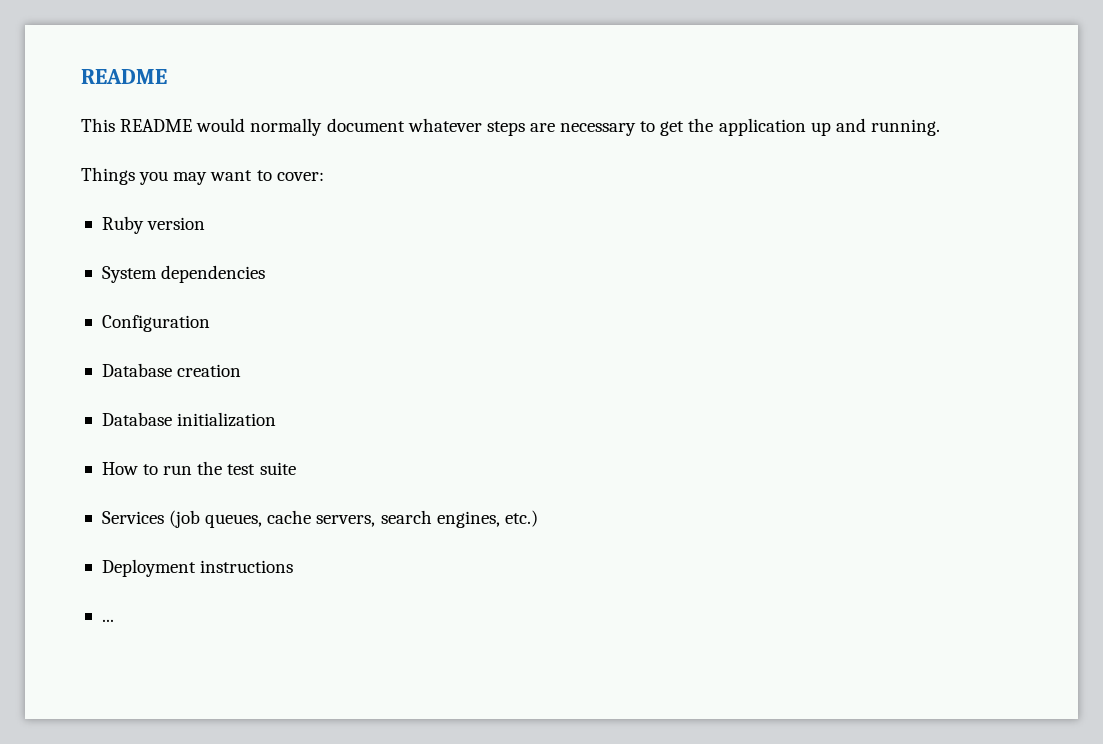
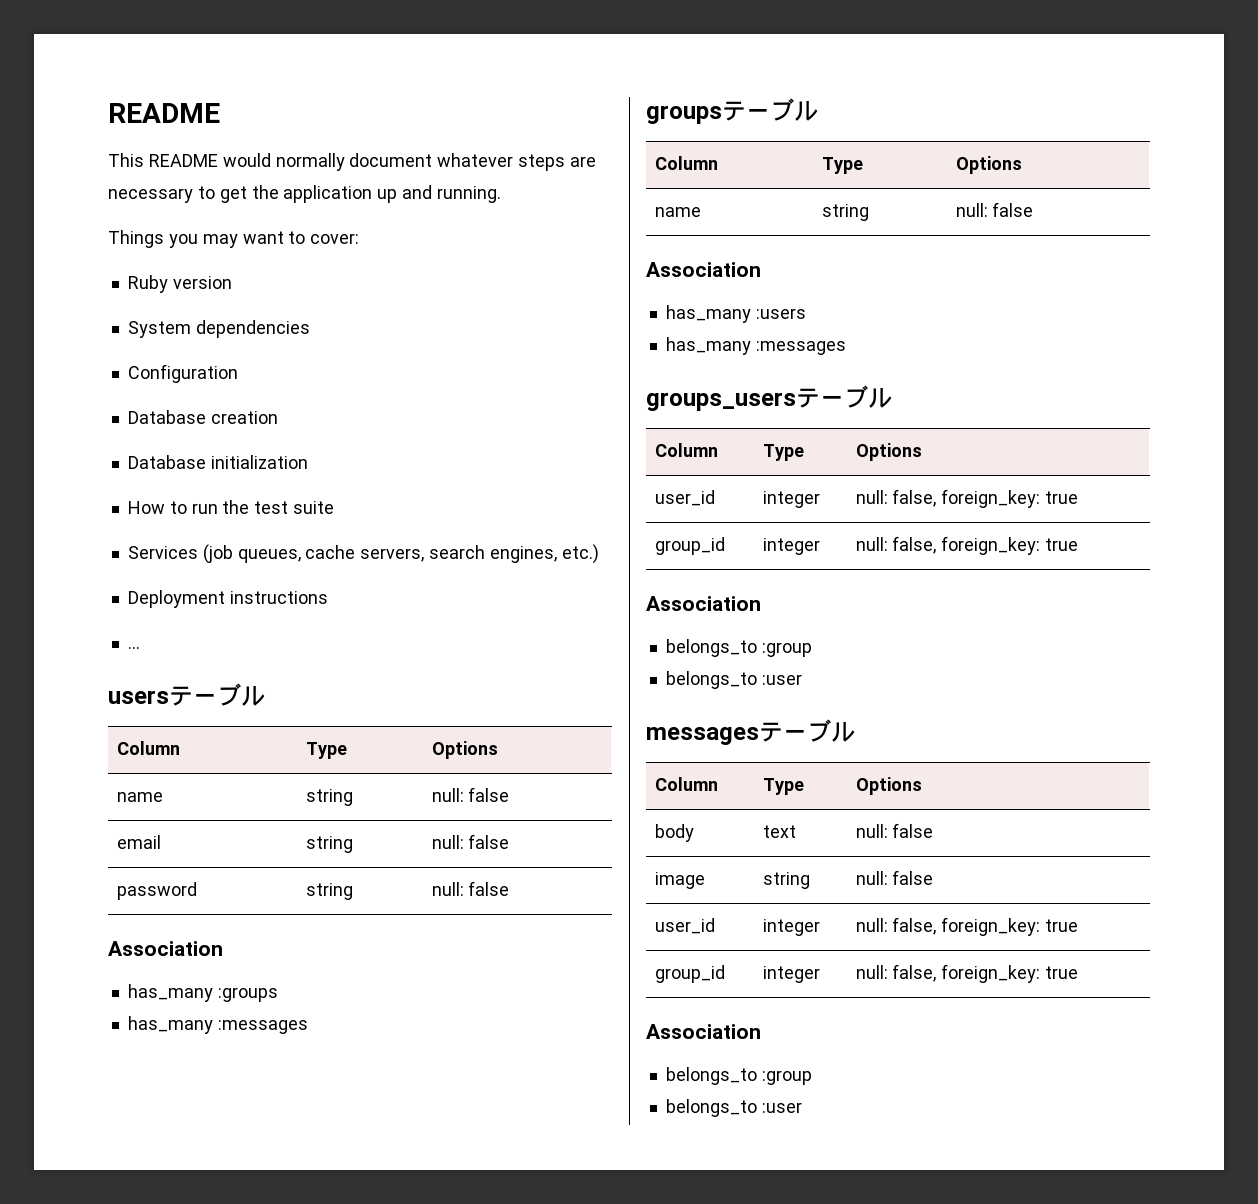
+ usersテーブル
+ Column | Type | Options
+ name | string | null: false
+ email | string | null: false
+ password | string | null: false
+ Association
+ has_many :groups
+ has_many :messages
+ groupsテーブル
+ Column | Type | Options
+ name | string | null: false
+ Association
+ has_many :users
+ has_many :messages
+ groups_usersテーブル
+ Column | Type | Options
+ user_id | integer | null: false, foreign_key: true
+ group_id | integer | null: false, foreign_key: true
+ Association
+ belongs_to :group
+ belongs_to :user
+ messagesテーブル
+ Column | Type | Options
+ body | text | null: false
+ image | string | null: false
+ user_id | integer | null: false, foreign_key: true
+ group_id | integer | null: false, foreign_key: true
+ Association
+ belongs_to :group
+ belongs_to :user

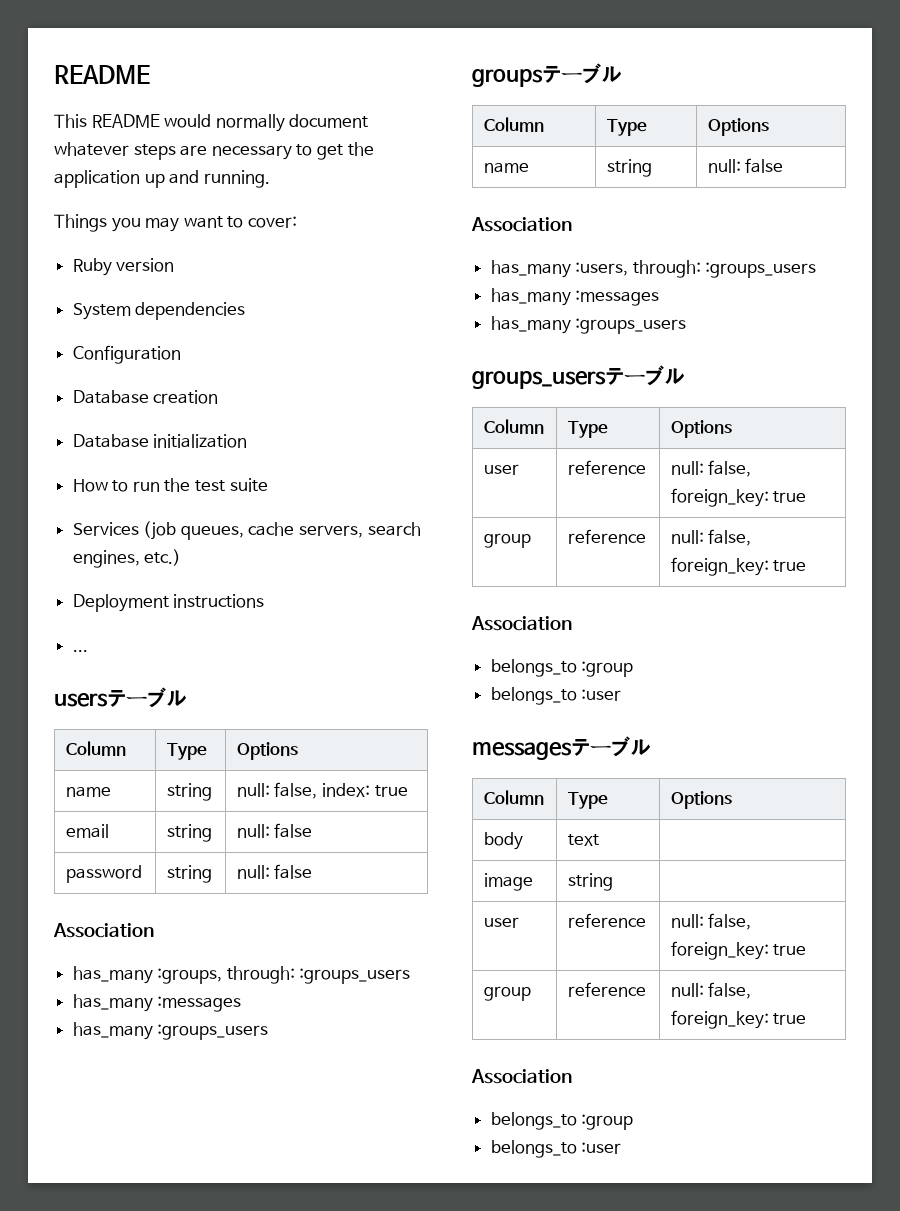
  usersテーブル
  Column | Type | Options
- name | string | null: false
+ name | string | null: false, index: true
- has_many :groups
+ has_many :groups, through: :groups_users
  has_many :messages
+ has_many :groups_users
- has_many :users
+ has_many :users, through: :groups_users
  has_many :messages
+ has_many :groups_users
  groups_usersテーブル
  Column | Type | Options
- user_id | integer | null: false, foreign_key: true
- group_id | integer | null: false, foreign_key: true
+ user | reference | null: false, foreign_key: true
+ group | reference | null: false, foreign_key: true
- body | text | null: false
+ body | text |
- image | string | null: false
- user_id | integer | null: false, foreign_key: true
- group_id | integer | null: false, foreign_key: true
+ image | string |
+ user | reference | null: false, foreign_key: true
+ group | reference | null: false, foreign_key: true

